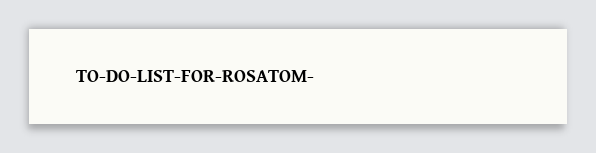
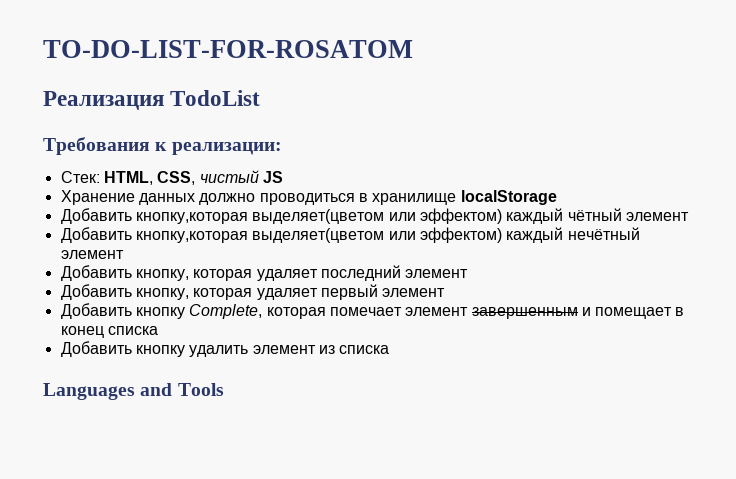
- TO-DO-LIST-FOR-ROSATOM-
+ TO-DO-LIST-FOR-ROSATOM
+ Реализация TodoList
+ Требования к реализации:
+ Стек: HTML, CSS, чистый JS
+ Хранение данных должно проводиться в хранилище localStorage
+ Добавить кнопку,которая выделяет(цветом или эффектом) каждый чётный элемент
+ Добавить кнопку,которая выделяет(цветом или эффектом) каждый нечётный элемент
+ Добавить кнопку, которая удаляет последний элемент
+ Добавить кнопку, которая удаляет первый элемент
+ Добавить кнопку Complete, которая помечает элемент завершенным и помещает в конец списка
+ Добавить кнопку удалить элемент из списка
+ Languages and Tools

